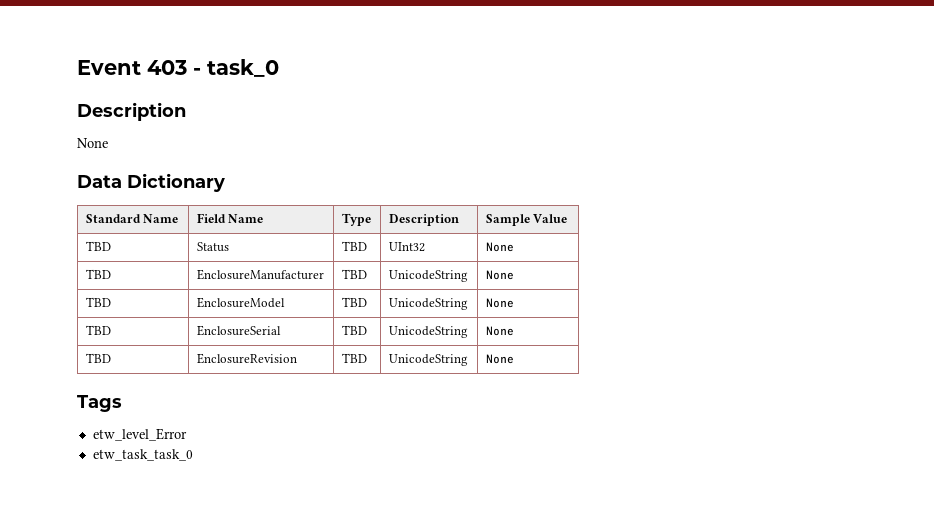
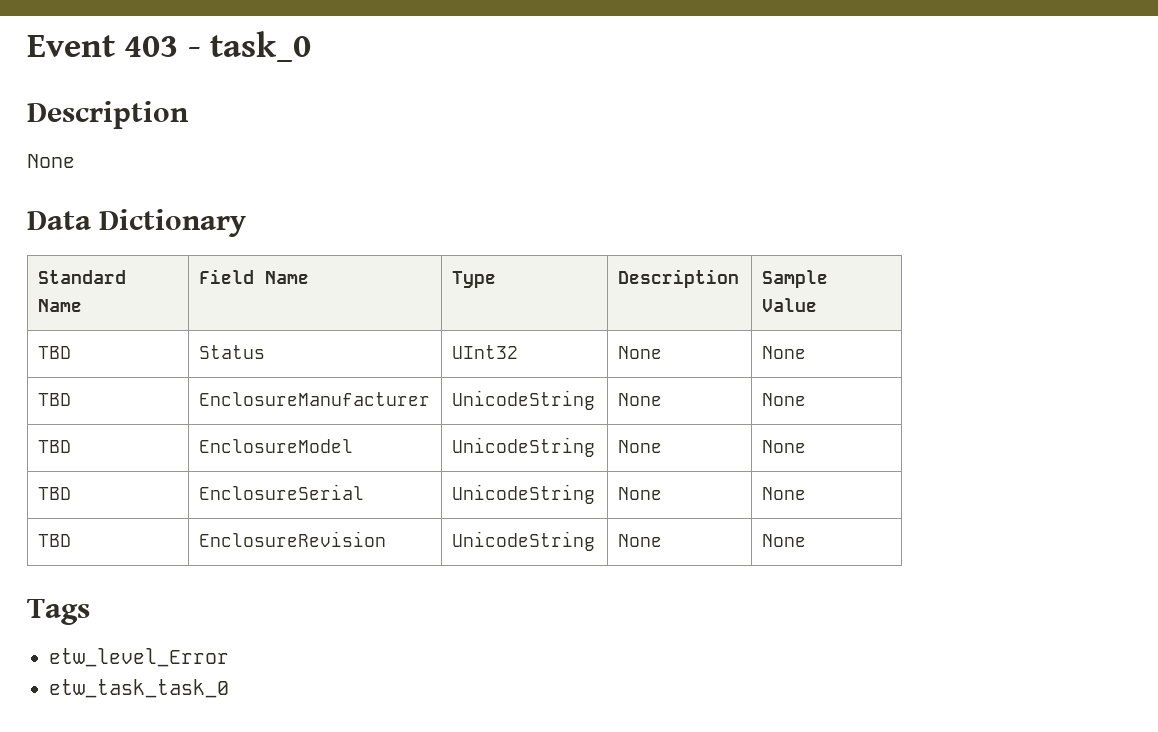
- TBD | Status | TBD | UInt32 | None
+ TBD | Status | UInt32 | None | None
- TBD | EnclosureManufacturer | TBD | UnicodeString | None
+ TBD | EnclosureManufacturer | UnicodeString | None | None
- TBD | EnclosureModel | TBD | UnicodeString | None
+ TBD | EnclosureModel | UnicodeString | None | None
- TBD | EnclosureSerial | TBD | UnicodeString | None
+ TBD | EnclosureSerial | UnicodeString | None | None
- TBD | EnclosureRevision | TBD | UnicodeString | None
+ TBD | EnclosureRevision | UnicodeString | None | None

